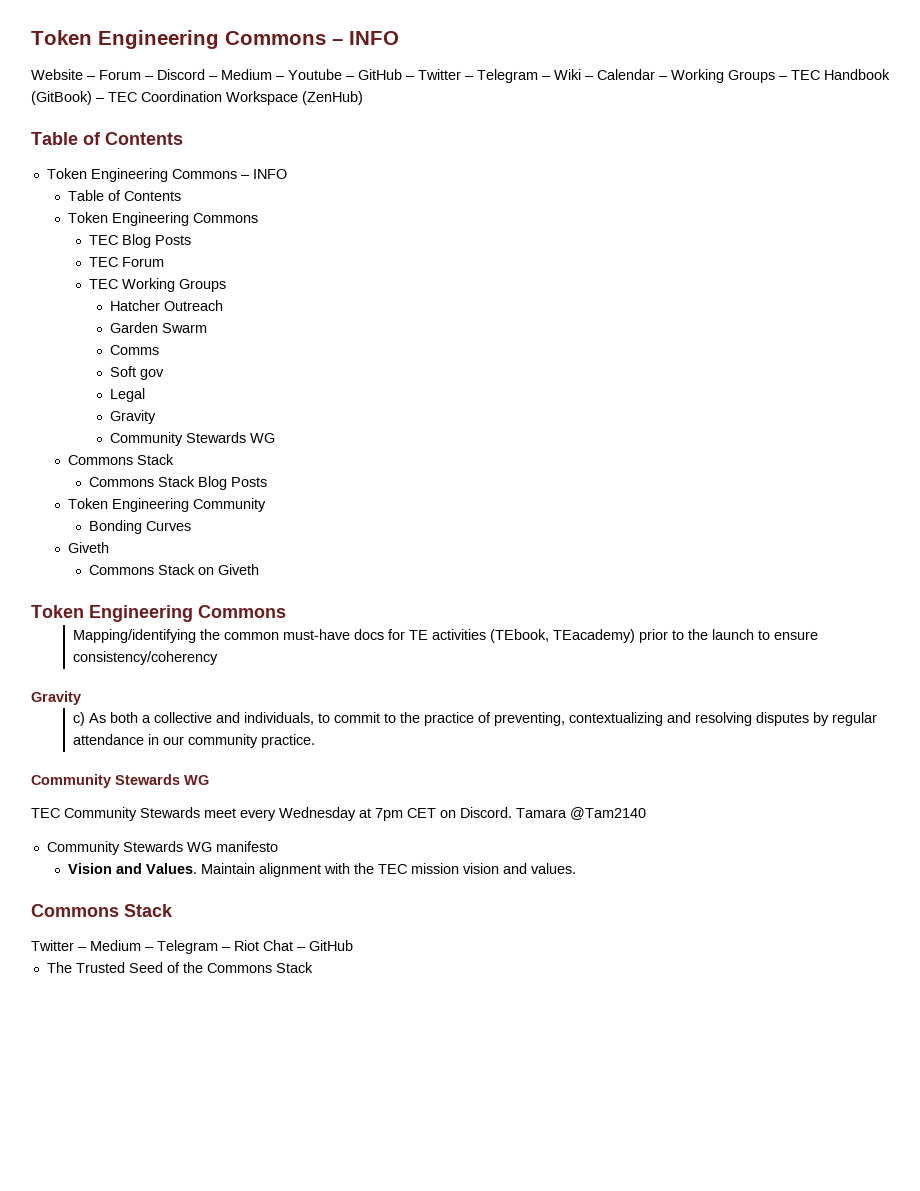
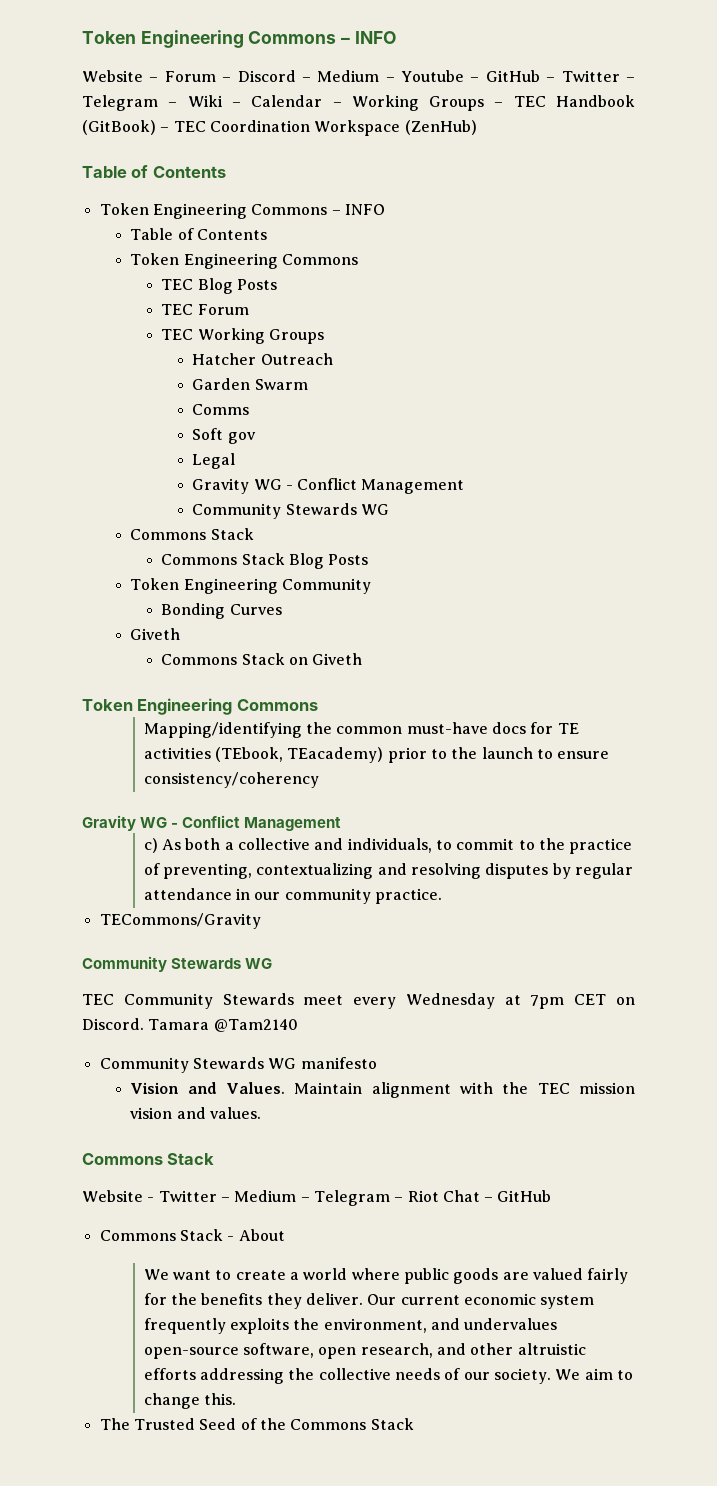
  Legal
- Gravity
+ Gravity WG - Conflict Management
  Mapping/identifying the common must-have docs for TE activities (TEbook, TEacademy) prior to the launch to ensure consistency/coherency
- Gravity
+ Gravity WG - Conflict Management
+ TECommons/Gravity
- Twitter – Medium – Telegram – Riot Chat – GitHub
+ Website - Twitter – Medium – Telegram – Riot Chat – GitHub
+ Commons Stack - About
+ We want to create a world where public goods are valued fairly for the benefits they deliver. Our current economic system frequently exploits the environment, and undervalues open-source software, open research, and other altruistic efforts addressing the collective needs of our society. We aim to change this.

